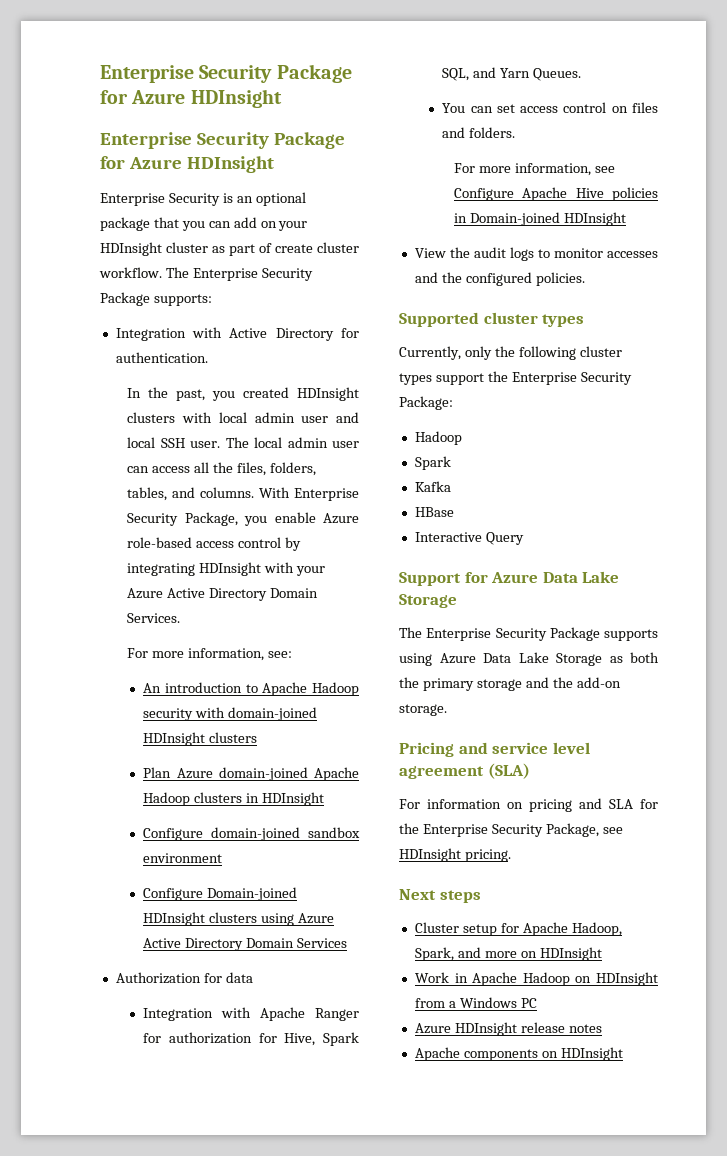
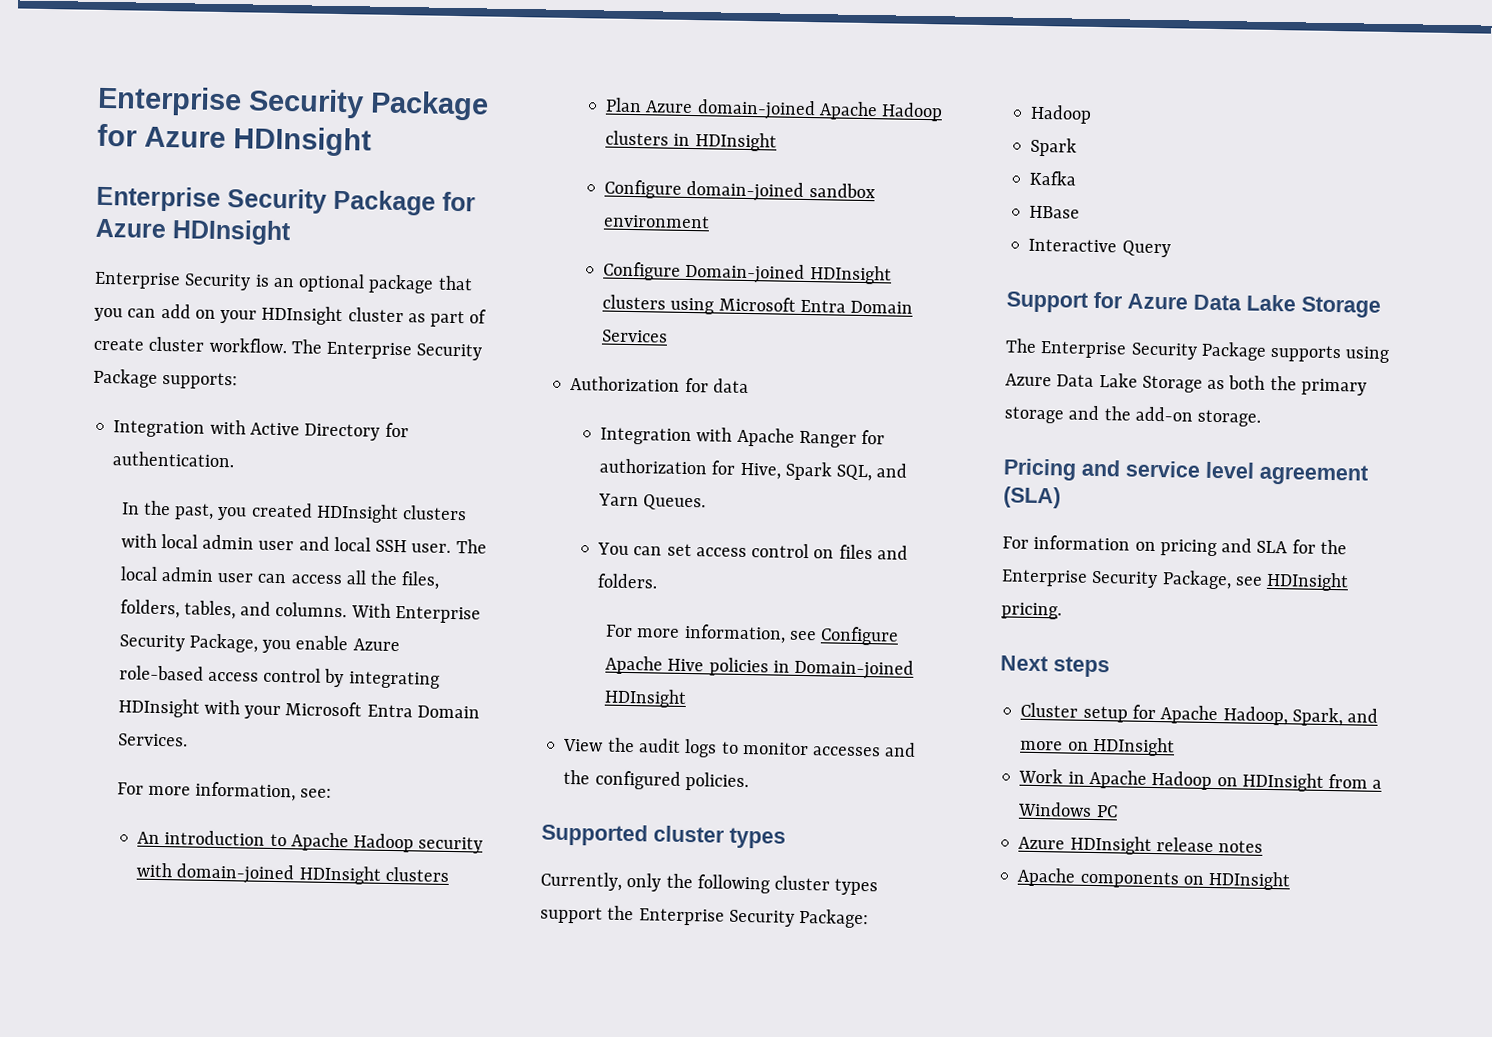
- With Enterprise Security Package, you enable Azure role-based access control by integrating HDInsight with your Azure Active Directory Domain Services.
+ With Enterprise Security Package, you enable Azure role-based access control by integrating HDInsight with your Microsoft Entra Domain Services.
- Configure Domain-joined HDInsight clusters using Azure Active Directory Domain Services
+ Configure Domain-joined HDInsight clusters using Microsoft Entra Domain Services

